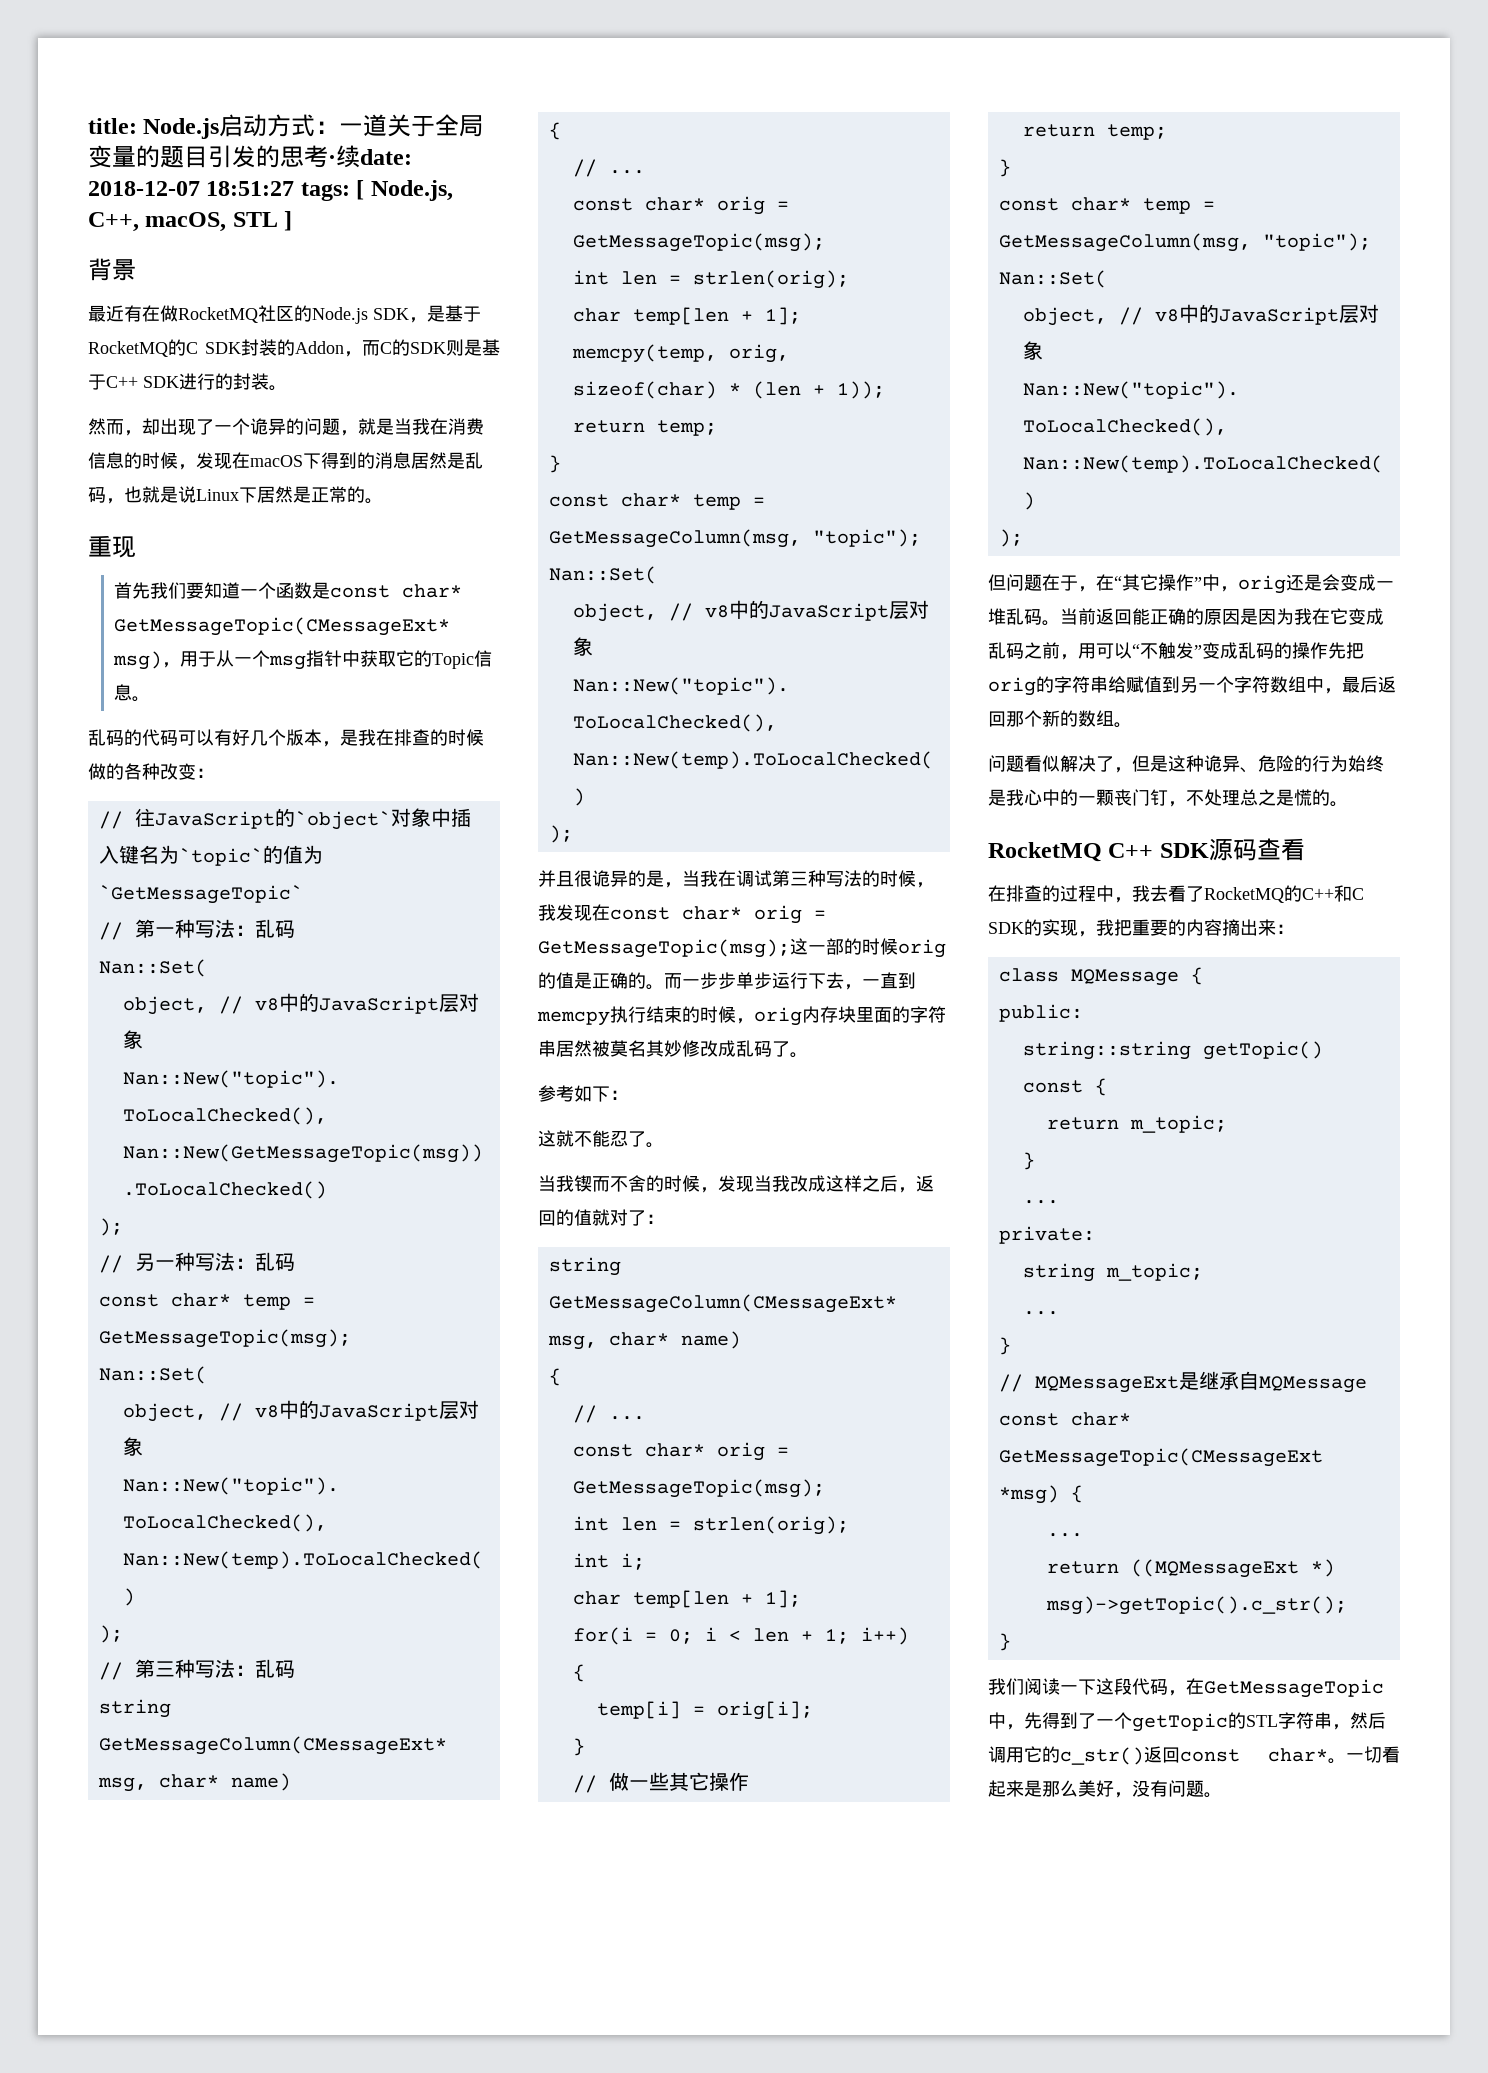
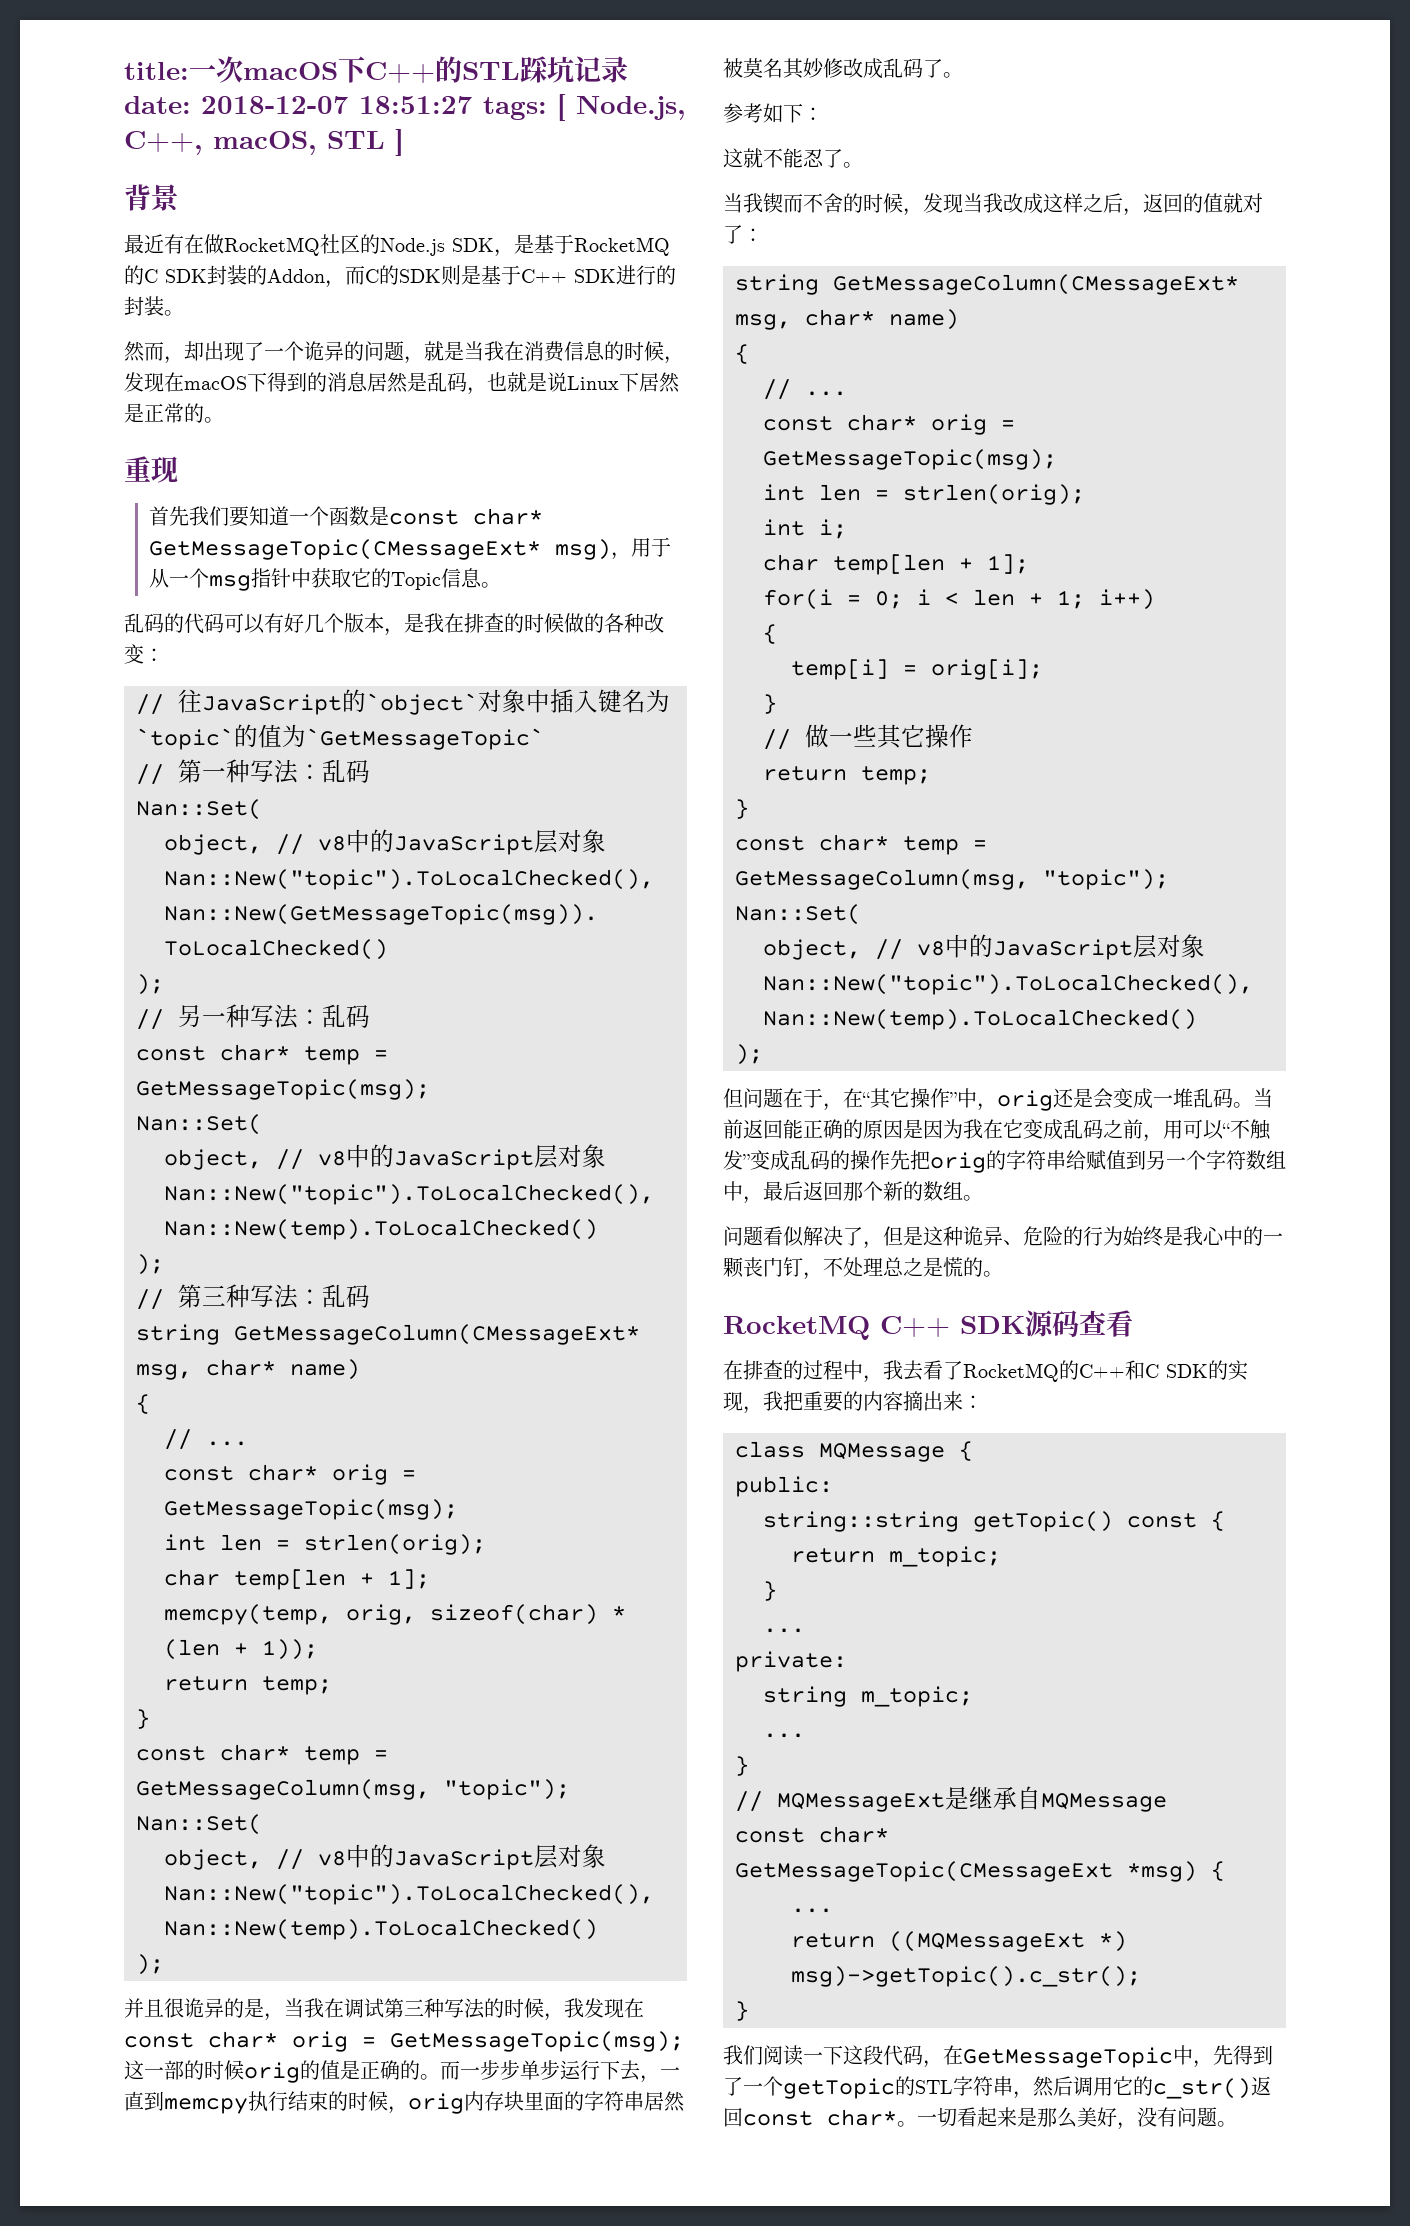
- title: Node.js启动方式：一道关于全局变量的题目引发的思考·续date: 2018-12-07 18:51:27 tags: [ Node.js, C++, macOS, STL ]
+ title:一次macOS下C++的STL踩坑记录date: 2018-12-07 18:51:27 tags: [ Node.js, C++, macOS, STL ]

